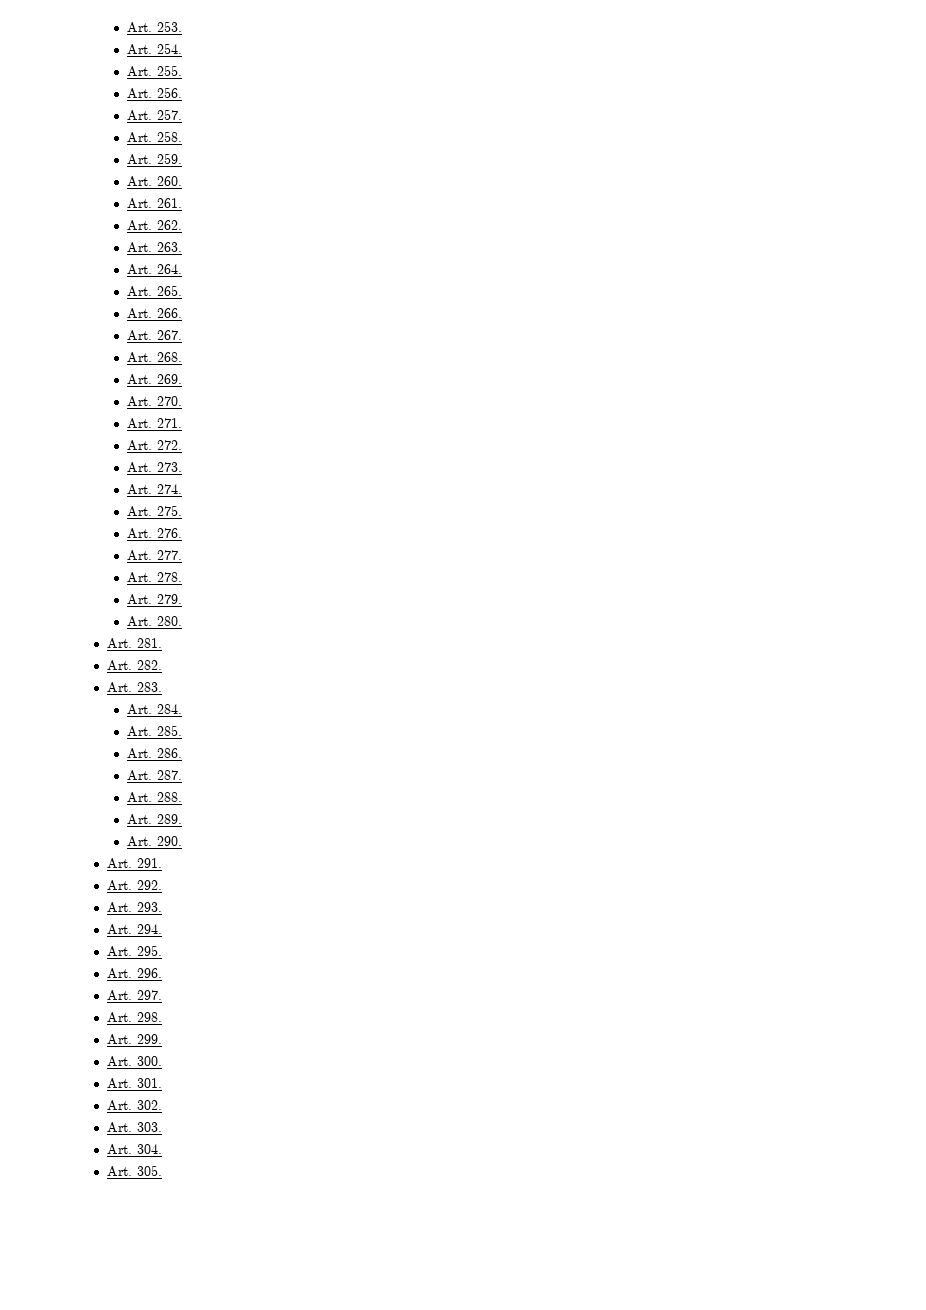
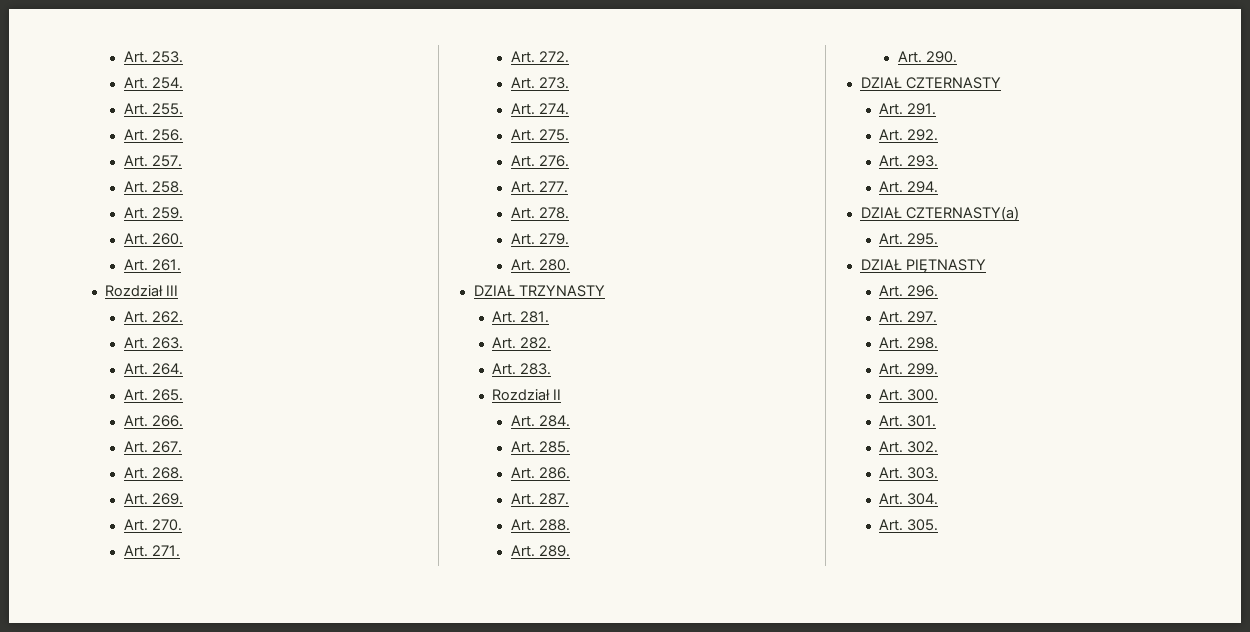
+ Rozdział III
+ DZIAŁ TRZYNASTY
+ Rozdział II
+ DZIAŁ CZTERNASTY
+ DZIAŁ CZTERNASTY(a)
+ DZIAŁ PIĘTNASTY

